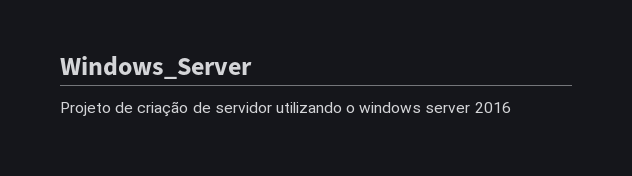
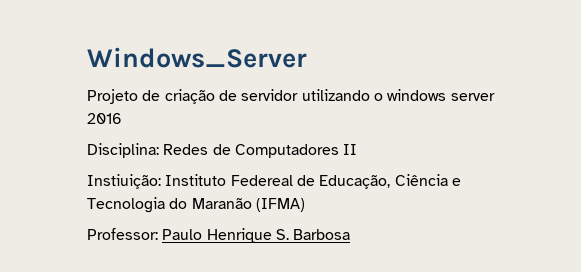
+ Disciplina: Redes de Computadores II
+ Instiuição: Instituto Federeal de Educação, Ciência e Tecnologia do Maranão (IFMA)
+ Professor: Paulo Henrique S. Barbosa

